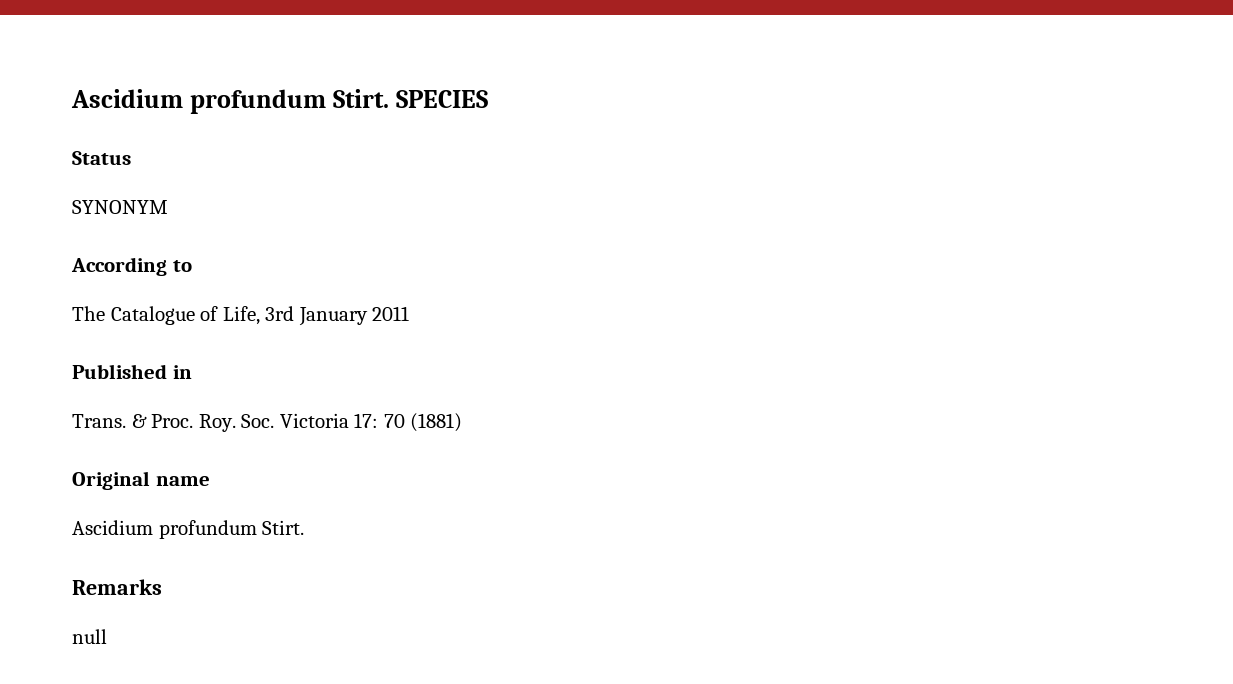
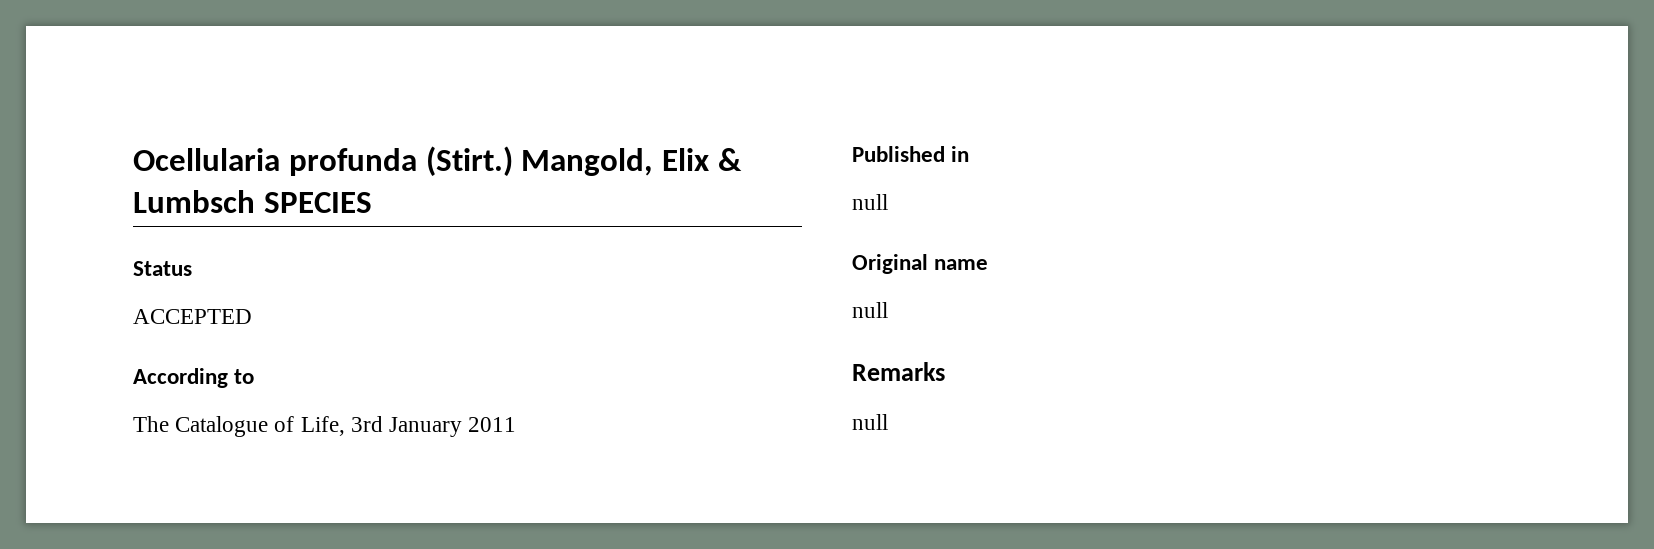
- Ascidium profundum Stirt. SPECIES
+ Ocellularia profunda (Stirt.) Mangold, Elix & Lumbsch SPECIES
- SYNONYM
+ ACCEPTED
  Published in
- Trans. & Proc. Roy. Soc. Victoria 17: 70 (1881)
+ null
  Original name
- Ascidium profundum Stirt.
+ null

